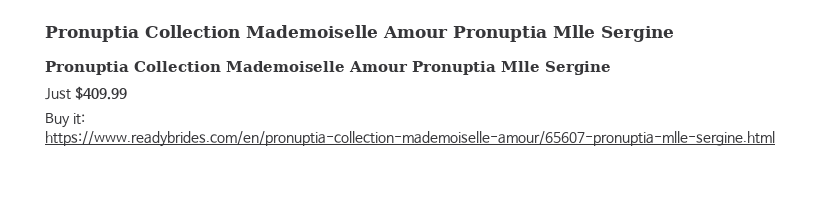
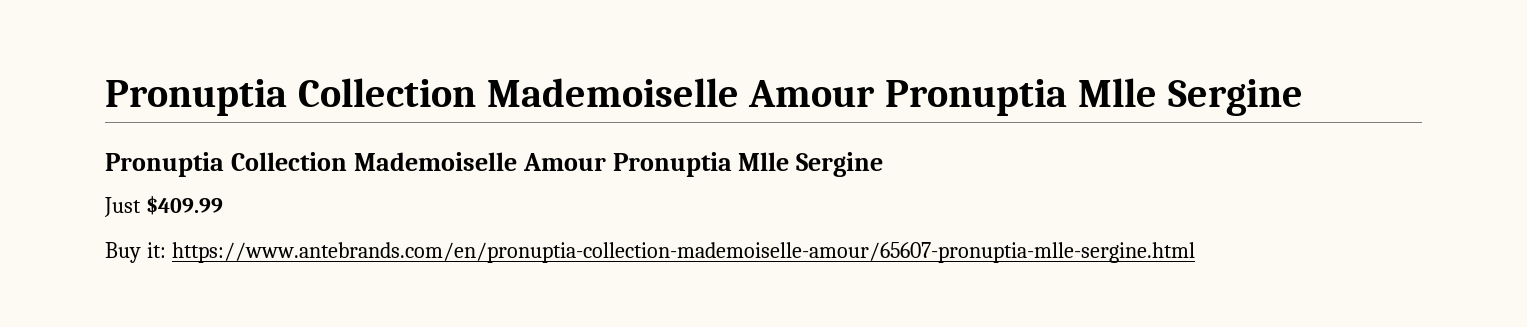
- Buy it: https://www.readybrides.com/en/pronuptia-collection-mademoiselle-amour/65607-pronuptia-mlle-sergine.html
+ Buy it: https://www.antebrands.com/en/pronuptia-collection-mademoiselle-amour/65607-pronuptia-mlle-sergine.html

